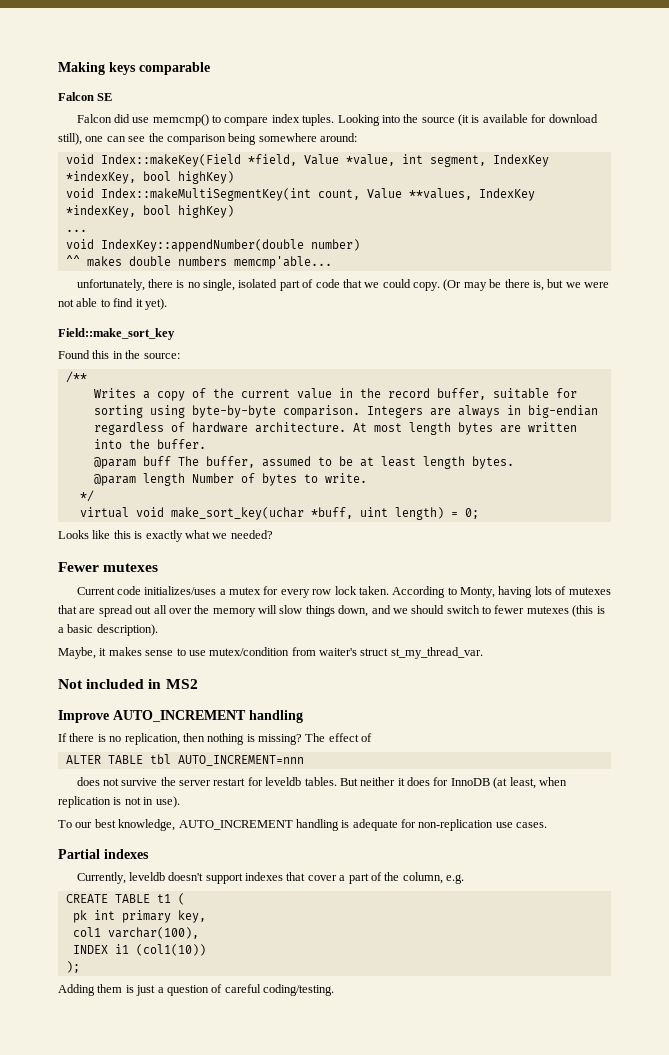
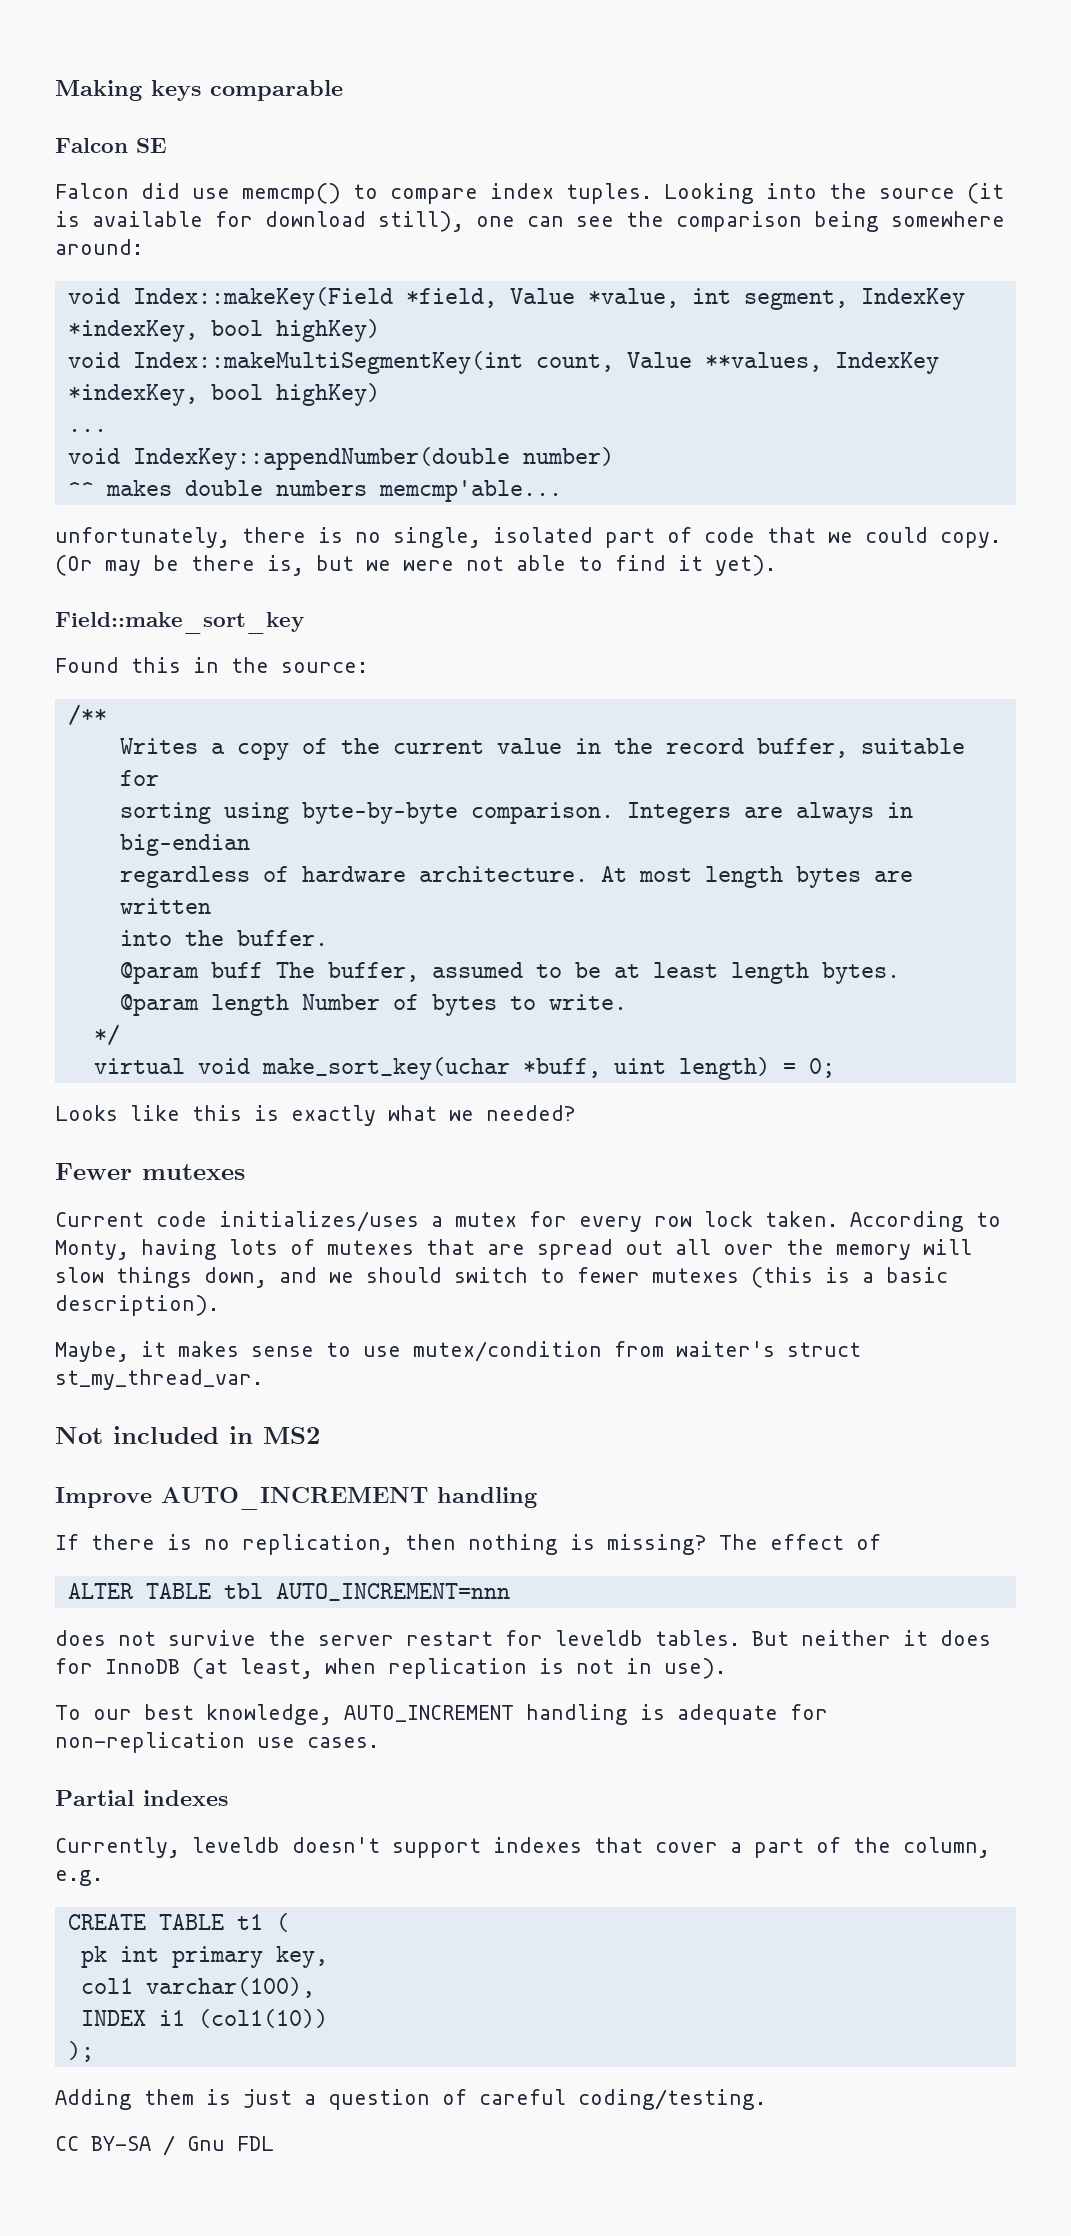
+ CC BY-SA / Gnu FDL

